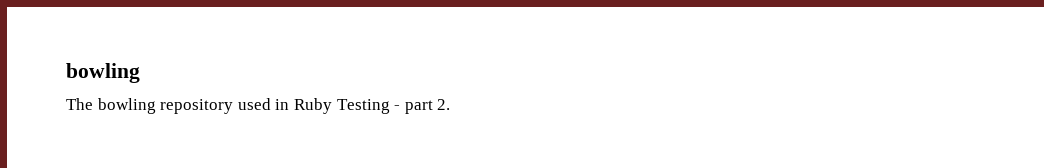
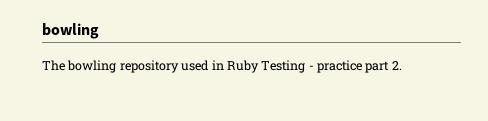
- The bowling repository used in Ruby Testing - part 2.
+ The bowling repository used in Ruby Testing - practice part 2.

